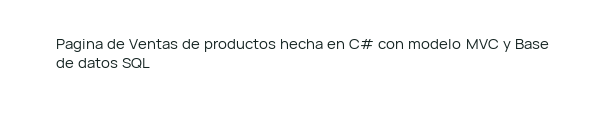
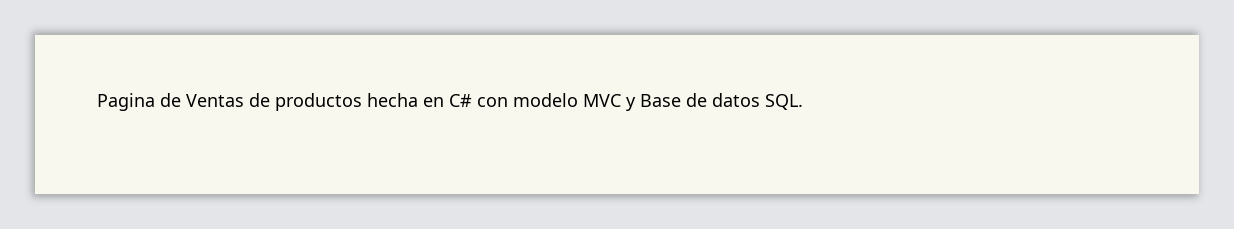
- Pagina de Ventas de productos hecha en C# con modelo MVC y Base de datos SQL
+ Pagina de Ventas de productos hecha en C# con modelo MVC y Base de datos SQL.

